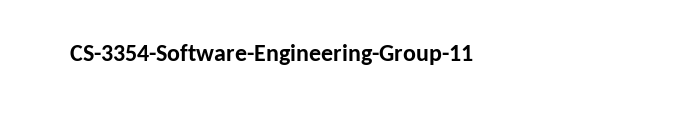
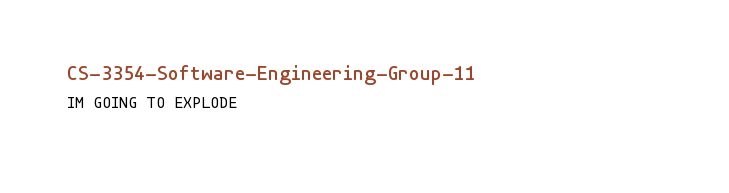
+ IM GOING TO EXPLODE

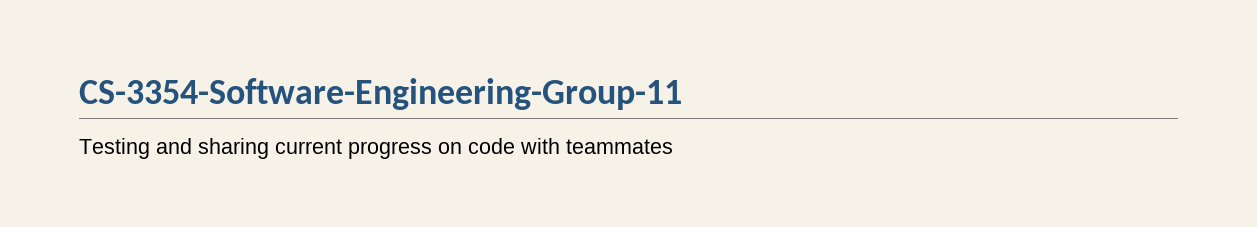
- IM GOING TO EXPLODE
+ Testing and sharing current progress on code with teammates

